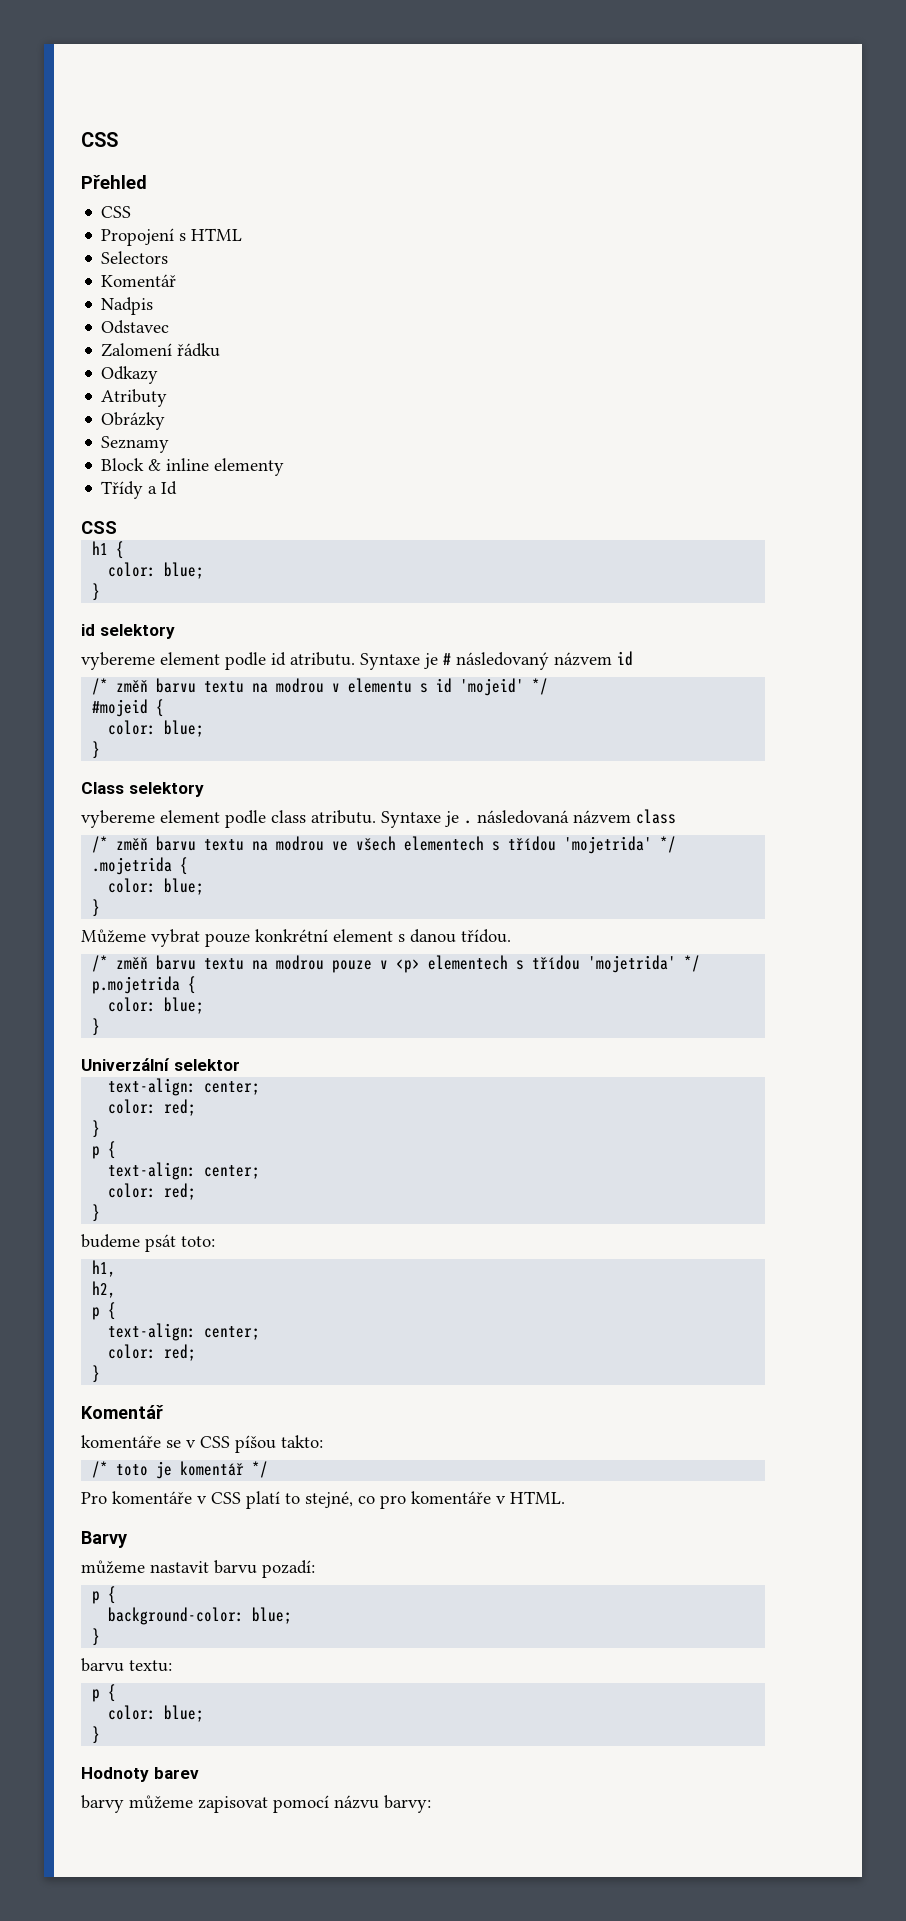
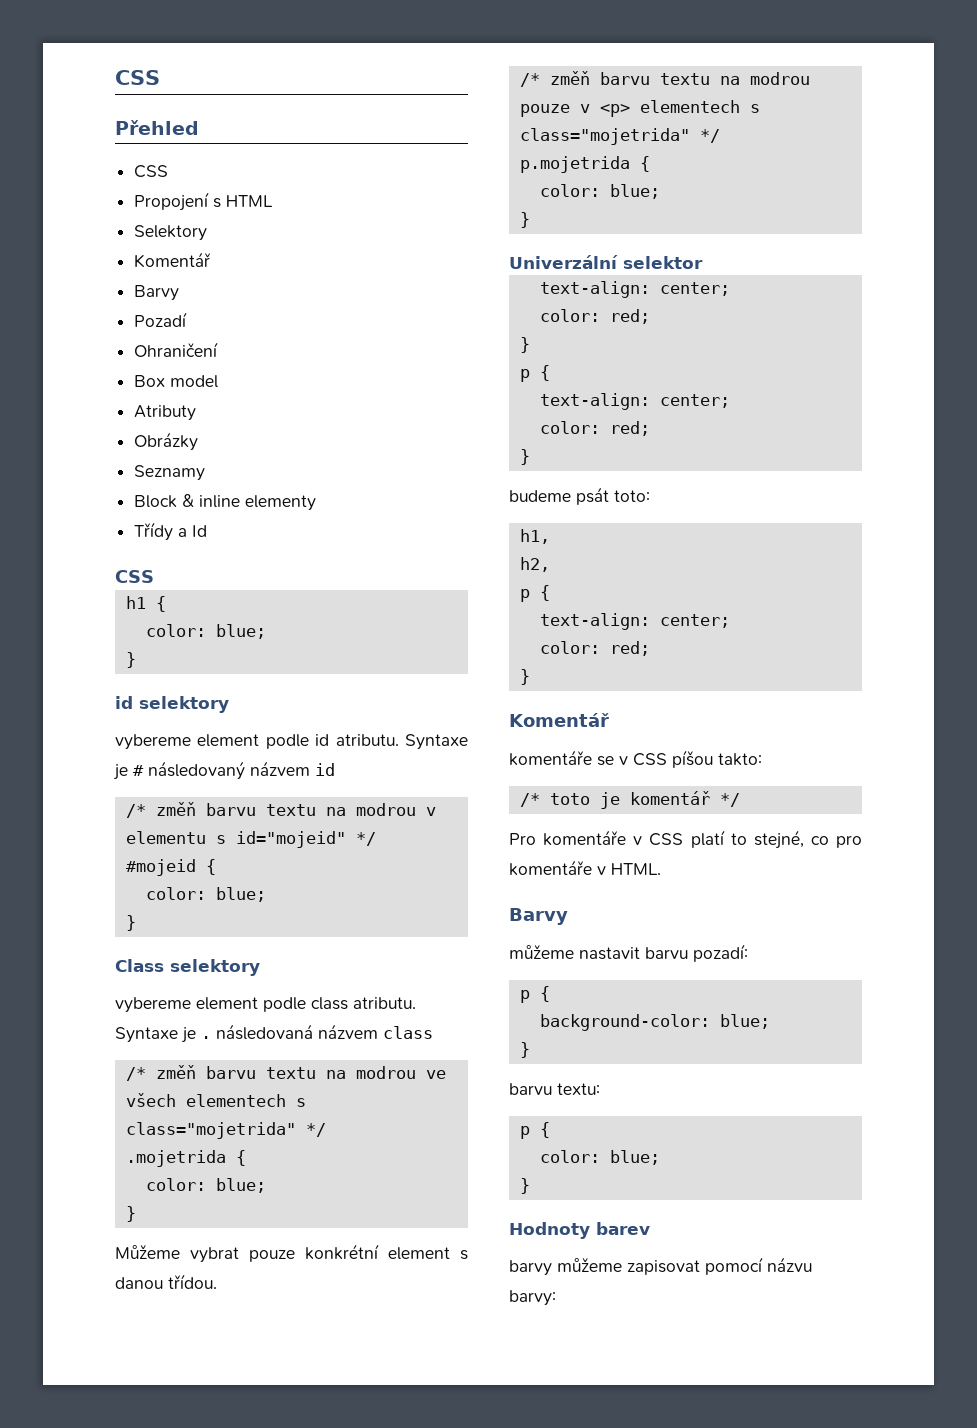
- Selectors
+ Selektory
  Komentář
- Nadpis
- Odstavec
- Zalomení řádku
- Odkazy
+ Barvy
+ Pozadí
+ Ohraničení
+ Box model
- /* změň barvu textu na modrou v elementu s id 'mojeid' */
+ /* změň barvu textu na modrou v elementu s id="mojeid" */
- /* změň barvu textu na modrou ve všech elementech s třídou 'mojetrida' */
+ /* změň barvu textu na modrou ve všech elementech s class="mojetrida" */
- /* změň barvu textu na modrou pouze v <p> elementech s třídou 'mojetrida' */
+ /* změň barvu textu na modrou pouze v <p> elementech s class="mojetrida" */

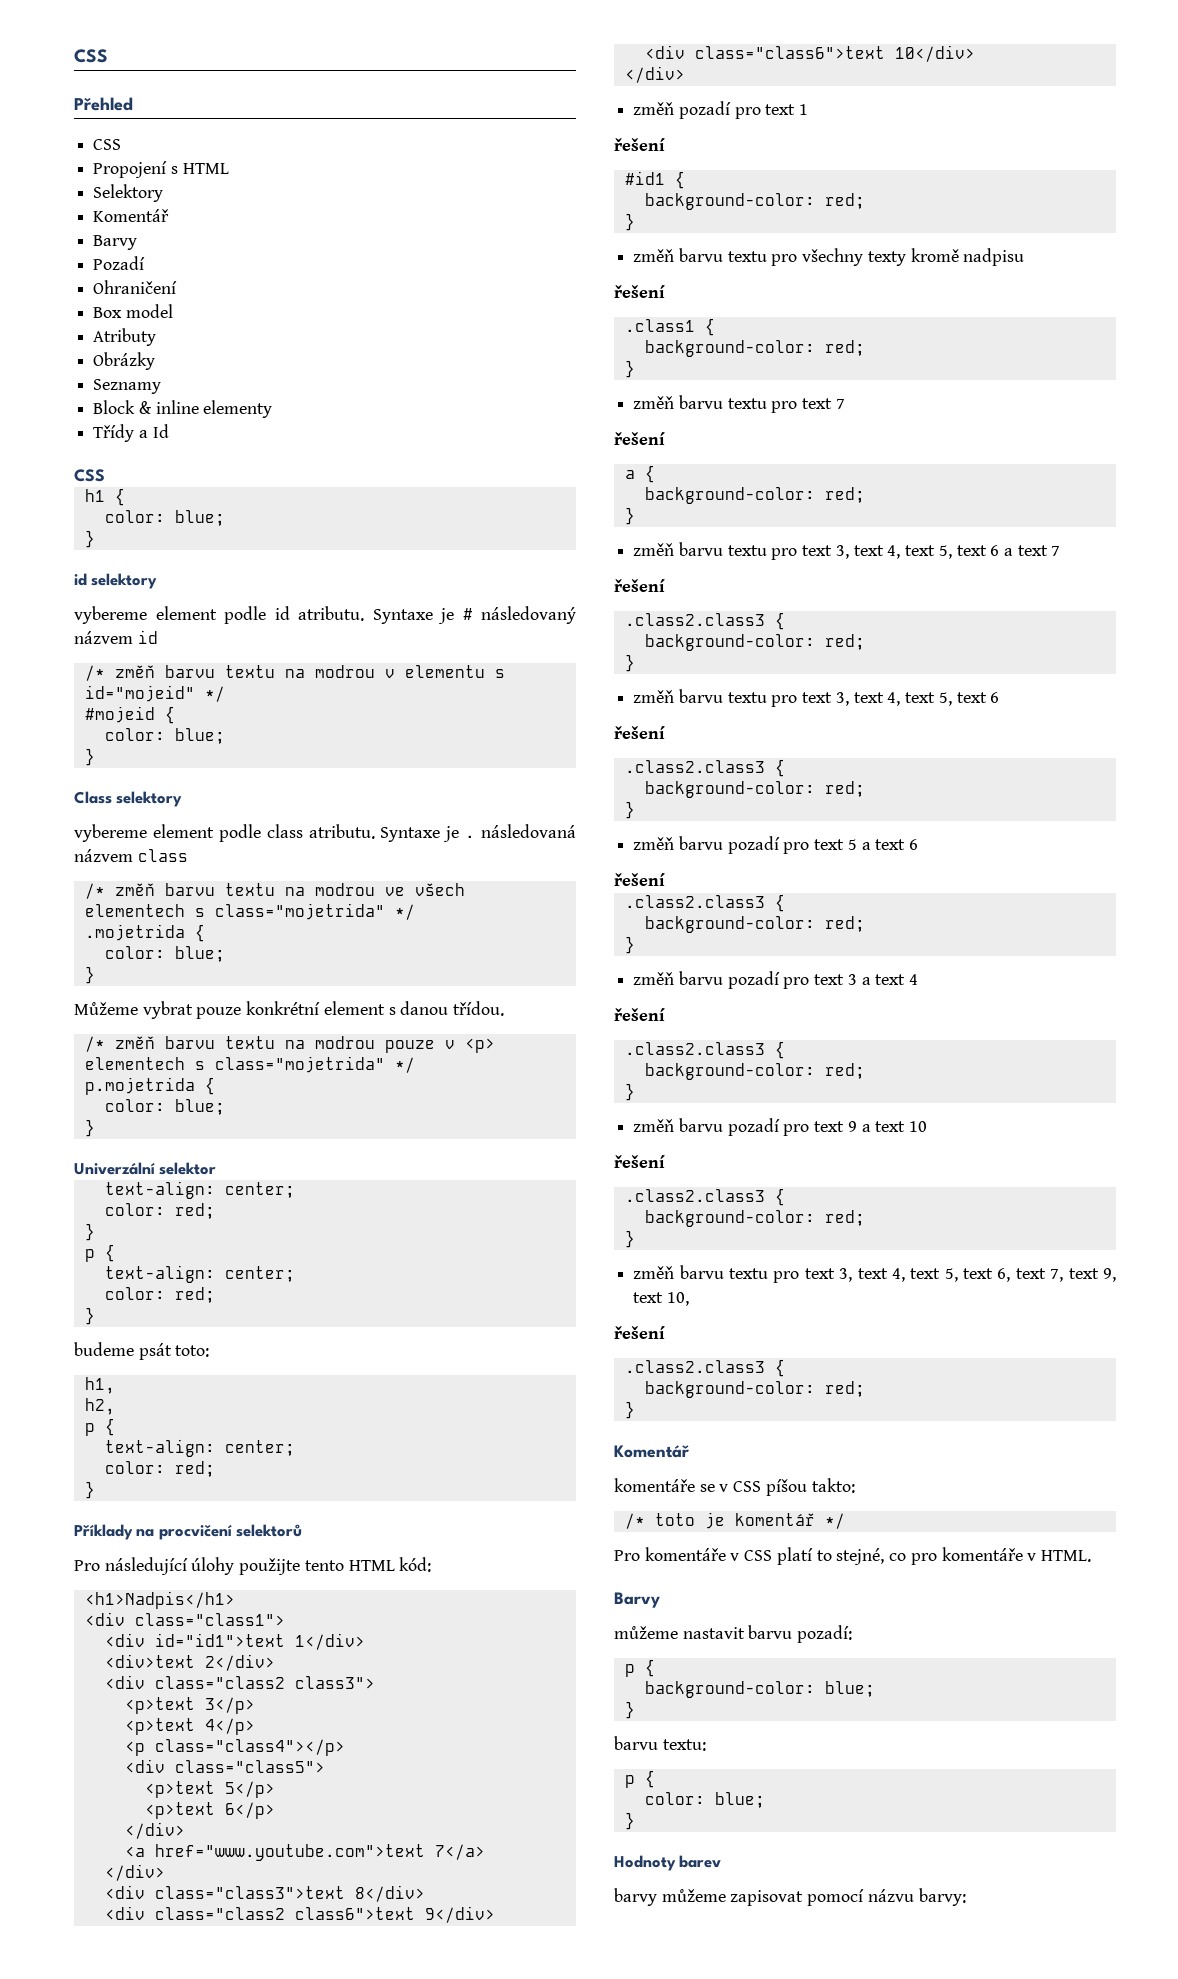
+ Příklady na procvičení selektorů
+ Pro následující úlohy použijte tento HTML kód:
+ <h1>Nadpis</h1>
+ <div class="class1">
+ <div id="id1">text 1</div>
+ <div>text 2</div>
+ <div class="class2 class3">
+ <p>text 3</p>
+ <p>text 4</p>
+ <p class="class4"></p>
+ <div class="class5">
+ <p>text 5</p>
+ <p>text 6</p>
+ </div>
+ <a href="www.youtube.com">text 7</a>
+ </div>
+ <div class="class3">text 8</div>
+ <div class="class2 class6">text 9</div>
+ <div class="class6">text 10</div>
+ </div>
+ změň pozadí pro text 1
+ řešení
+ #id1 {
+ background-color: red;
+ }
+ změň barvu textu pro všechny texty kromě nadpisu
+ řešení
+ .class1 {
+ background-color: red;
+ }
+ změň barvu textu pro text 7
+ řešení
+ a {
+ background-color: red;
+ }
+ změň barvu textu pro text 3, text 4, text 5, text 6 a text 7
+ řešení
+ .class2.class3 {
+ background-color: red;
+ }
+ změň barvu textu pro text 3, text 4, text 5, text 6
+ řešení
+ .class2.class3 {
+ background-color: red;
+ }
+ změň barvu pozadí pro text 5 a text 6
+ řešení
+ .class2.class3 {
+ background-color: red;
+ }
+ změň barvu pozadí pro text 3 a text 4
+ řešení
+ .class2.class3 {
+ background-color: red;
+ }
+ změň barvu pozadí pro text 9 a text 10
+ řešení
+ .class2.class3 {
+ background-color: red;
+ }
+ změň barvu textu pro text 3, text 4, text 5, text 6, text 7, text 9, text 10,
+ řešení
+ .class2.class3 {
+ background-color: red;
+ }

